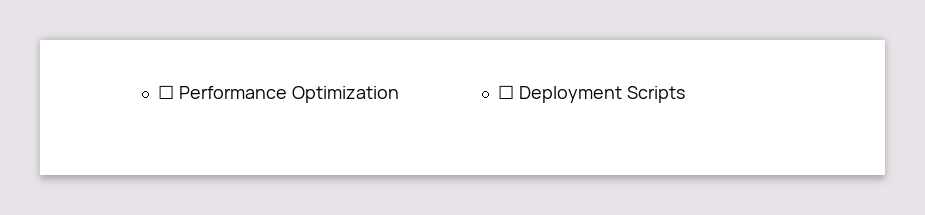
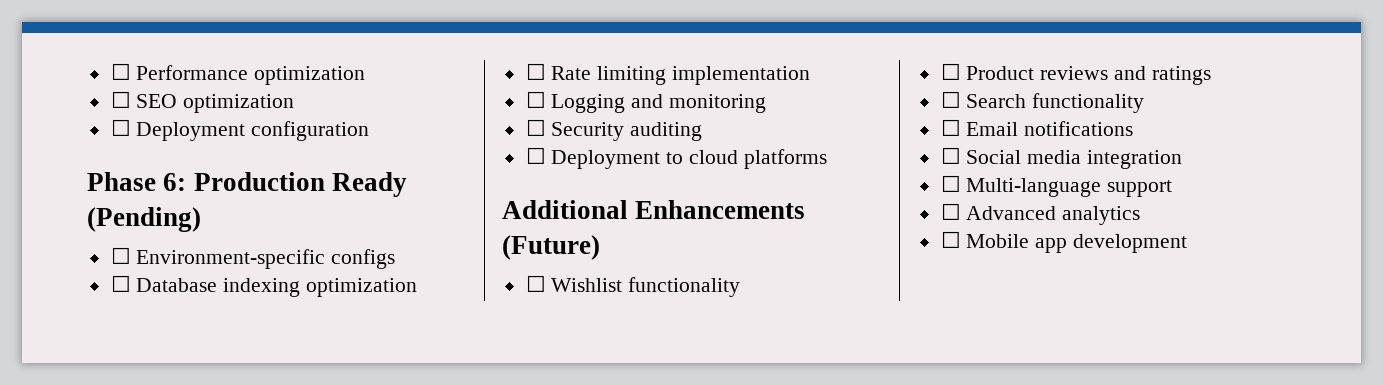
- ☐ Performance Optimization
- ☐ Deployment Scripts
+ ☐ Performance optimization
+ ☐ SEO optimization
+ ☐ Deployment configuration
+ Phase 6: Production Ready (Pending)
+ ☐ Environment-specific configs
+ ☐ Database indexing optimization
+ ☐ Rate limiting implementation
+ ☐ Logging and monitoring
+ ☐ Security auditing
+ ☐ Deployment to cloud platforms
+ Additional Enhancements (Future)
+ ☐ Wishlist functionality
+ ☐ Product reviews and ratings
+ ☐ Search functionality
+ ☐ Email notifications
+ ☐ Social media integration
+ ☐ Multi-language support
+ ☐ Advanced analytics
+ ☐ Mobile app development

